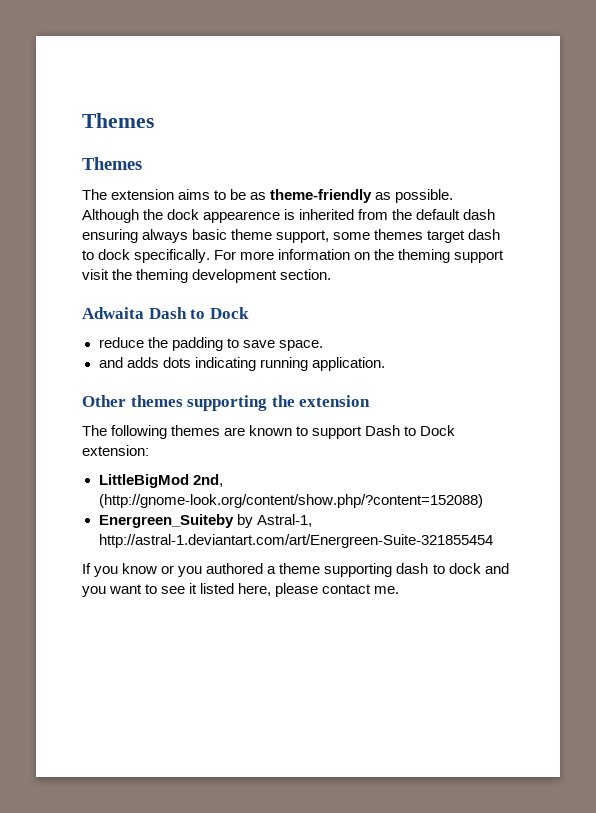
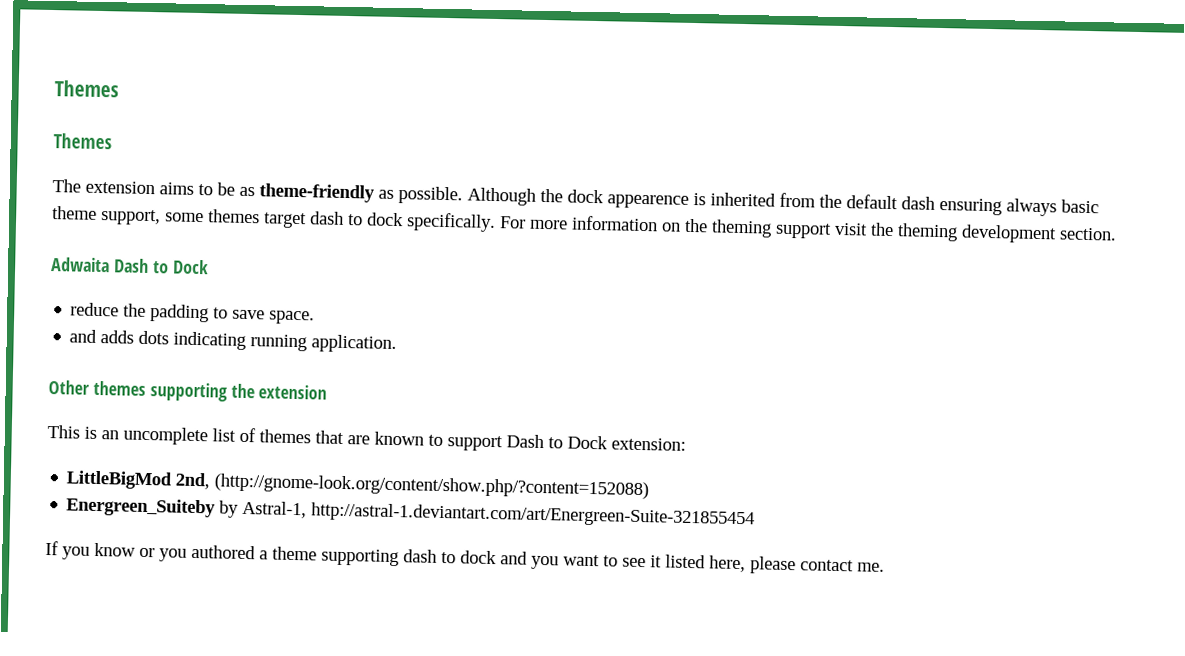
- The following themes are known to support Dash to Dock extension:
+ This is an uncomplete list of themes that are known to support Dash to Dock extension:

